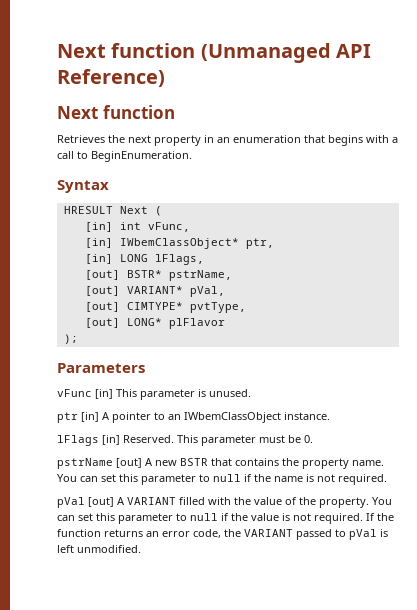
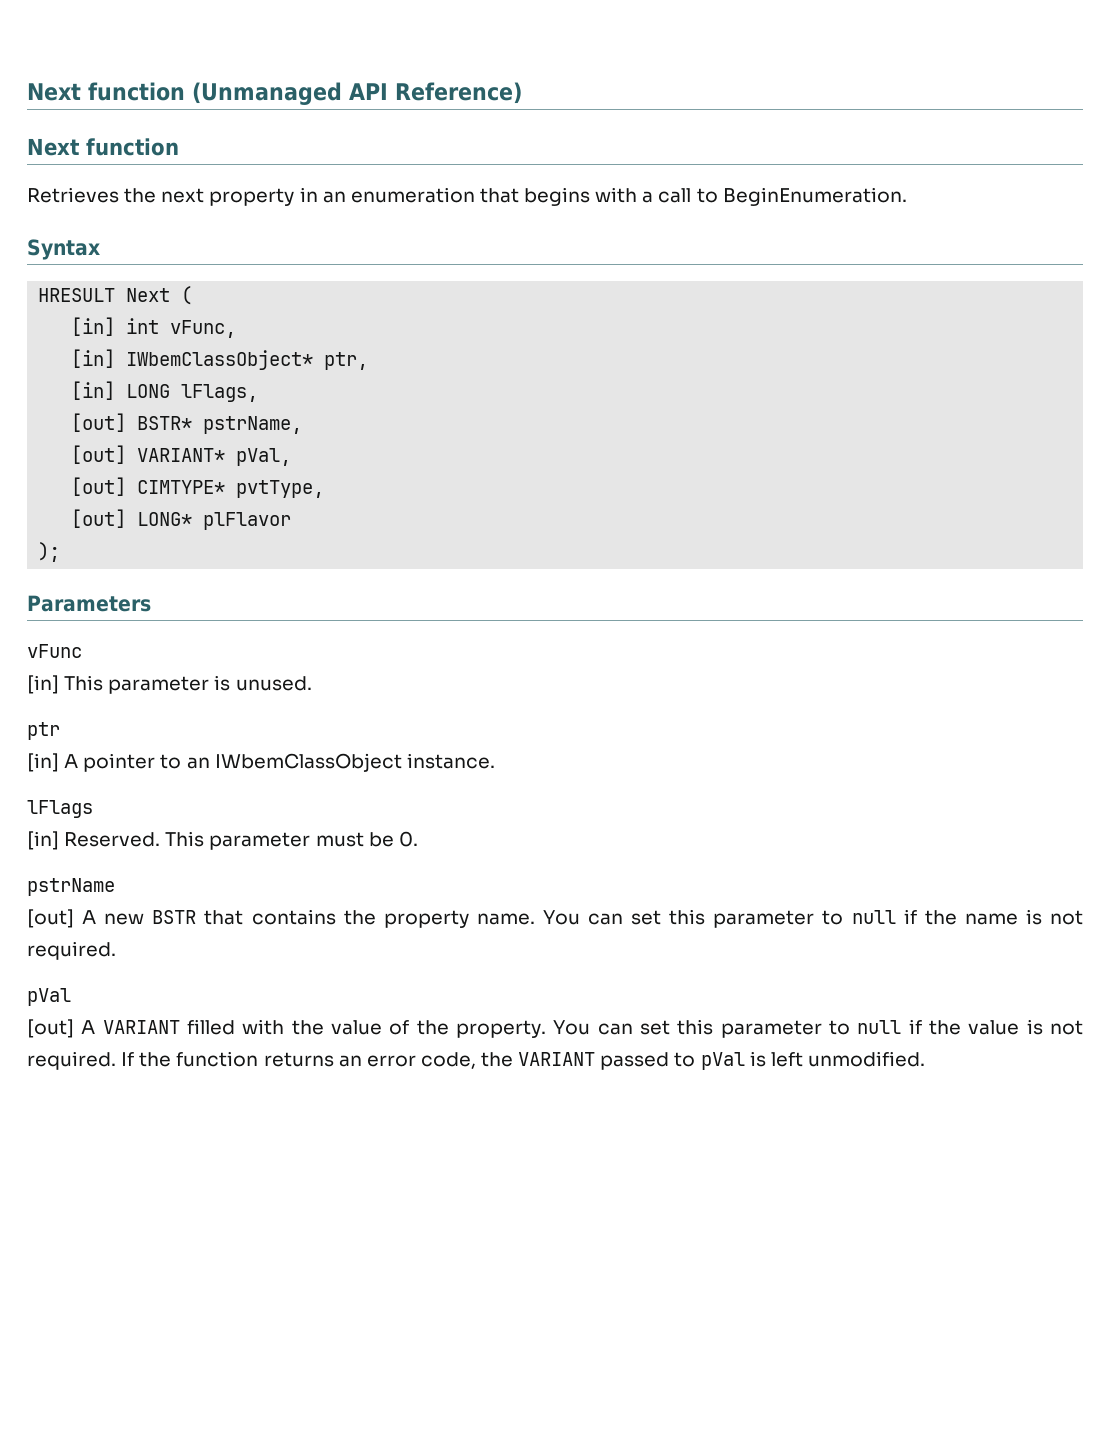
- vFunc [in] This parameter is unused.
+ vFunc
+ [in] This parameter is unused.
- ptr [in] A pointer to an IWbemClassObject instance.
+ ptr
+ [in] A pointer to an IWbemClassObject instance.
- lFlags [in] Reserved.
+ lFlags
+ [in] Reserved.
- pstrName [out] A new BSTR that contains the property name.
+ pstrName
+ [out] A new BSTR that contains the property name.
  You can set this parameter to null if the name is not required.
- pVal [out] A VARIANT filled with the value of the property.
+ pVal
+ [out] A VARIANT filled with the value of the property.

